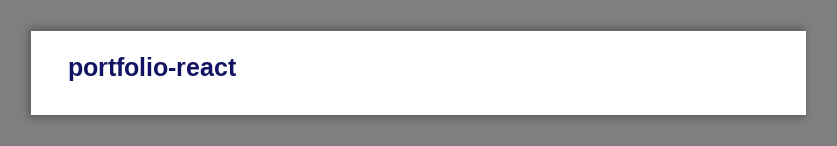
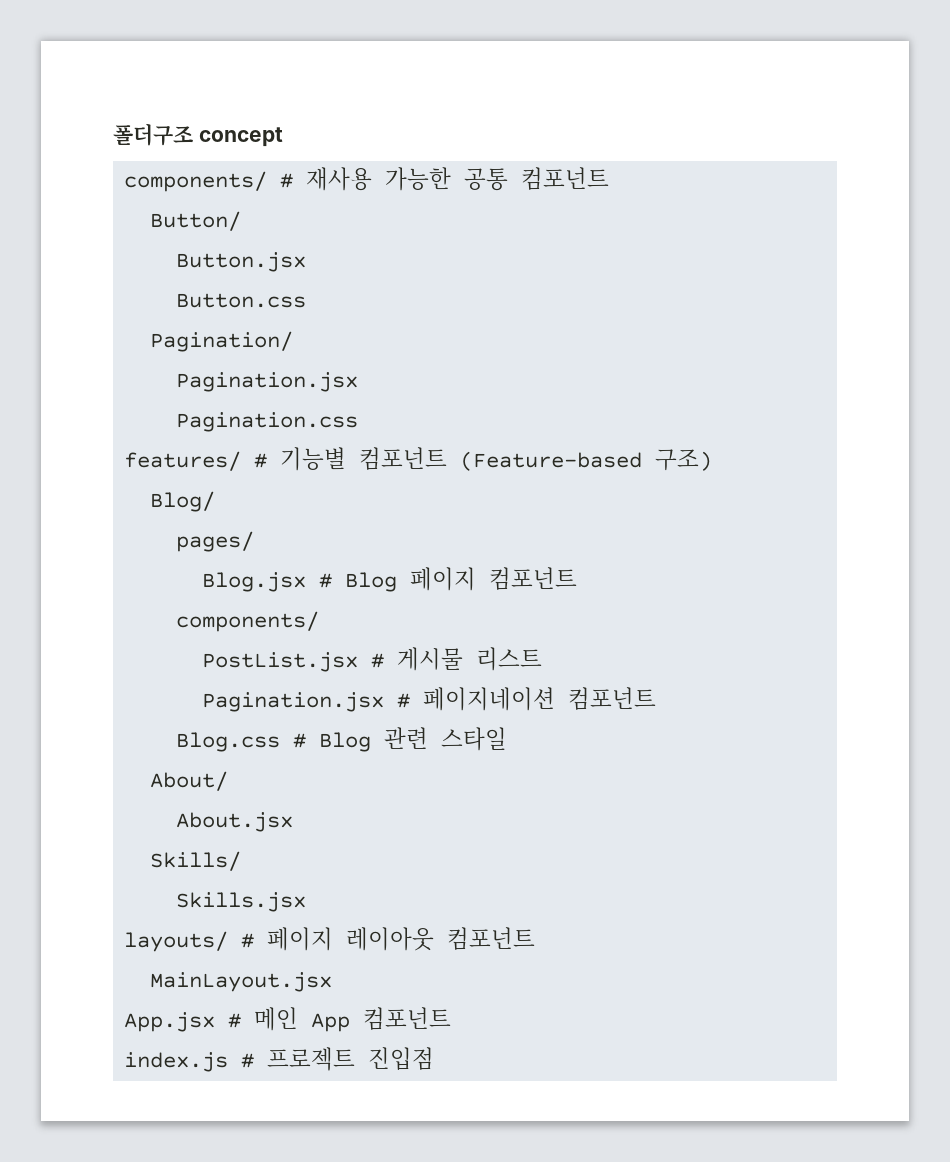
- portfolio-react
+ 폴더구조 concept
+ components/ # 재사용 가능한 공통 컴포넌트
+ Button/
+ Button.jsx
+ Button.css
+ Pagination/
+ Pagination.jsx
+ Pagination.css
+ features/ # 기능별 컴포넌트 (Feature-based 구조)
+ Blog/
+ pages/
+ Blog.jsx # Blog 페이지 컴포넌트
+ components/
+ PostList.jsx # 게시물 리스트
+ Pagination.jsx # 페이지네이션 컴포넌트
+ Blog.css # Blog 관련 스타일
+ About/
+ About.jsx
+ Skills/
+ Skills.jsx
+ layouts/ # 페이지 레이아웃 컴포넌트
+ MainLayout.jsx
+ App.jsx # 메인 App 컴포넌트
+ index.js # 프로젝트 진입점

